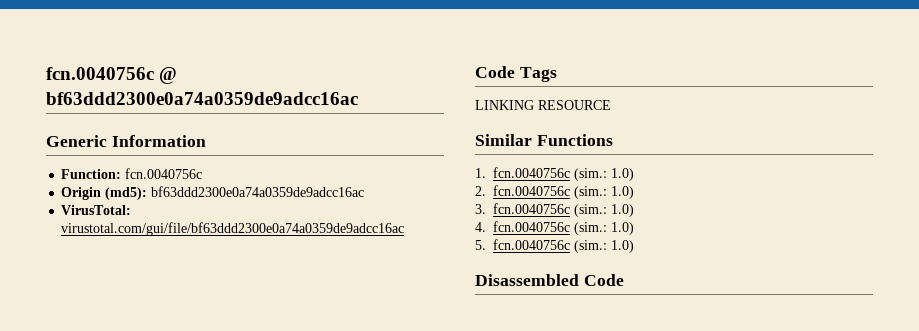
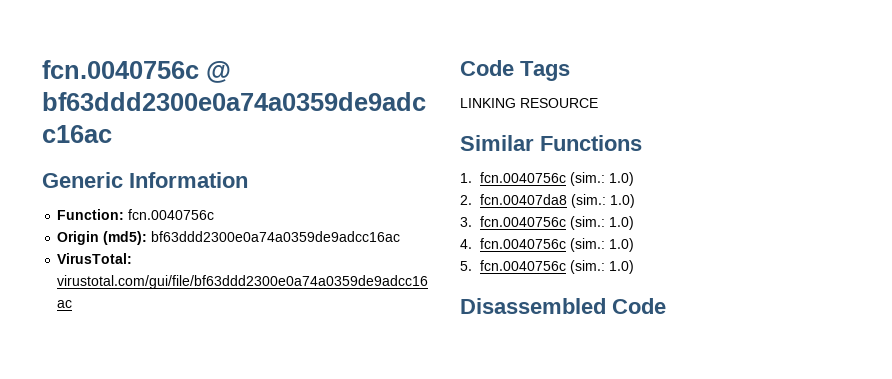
- 2. fcn.0040756c (sim.: 1.0)
+ 2. fcn.00407da8 (sim.: 1.0)

